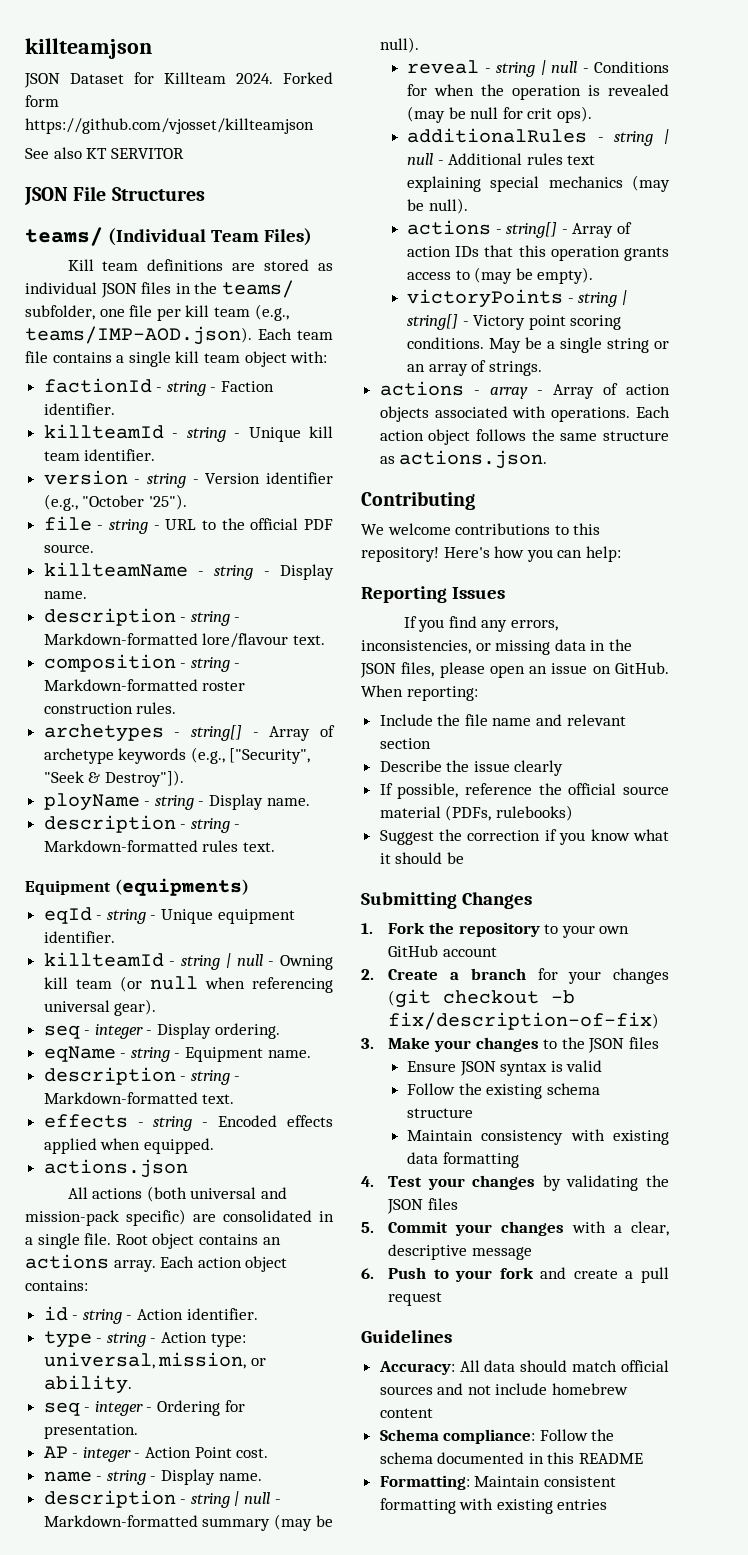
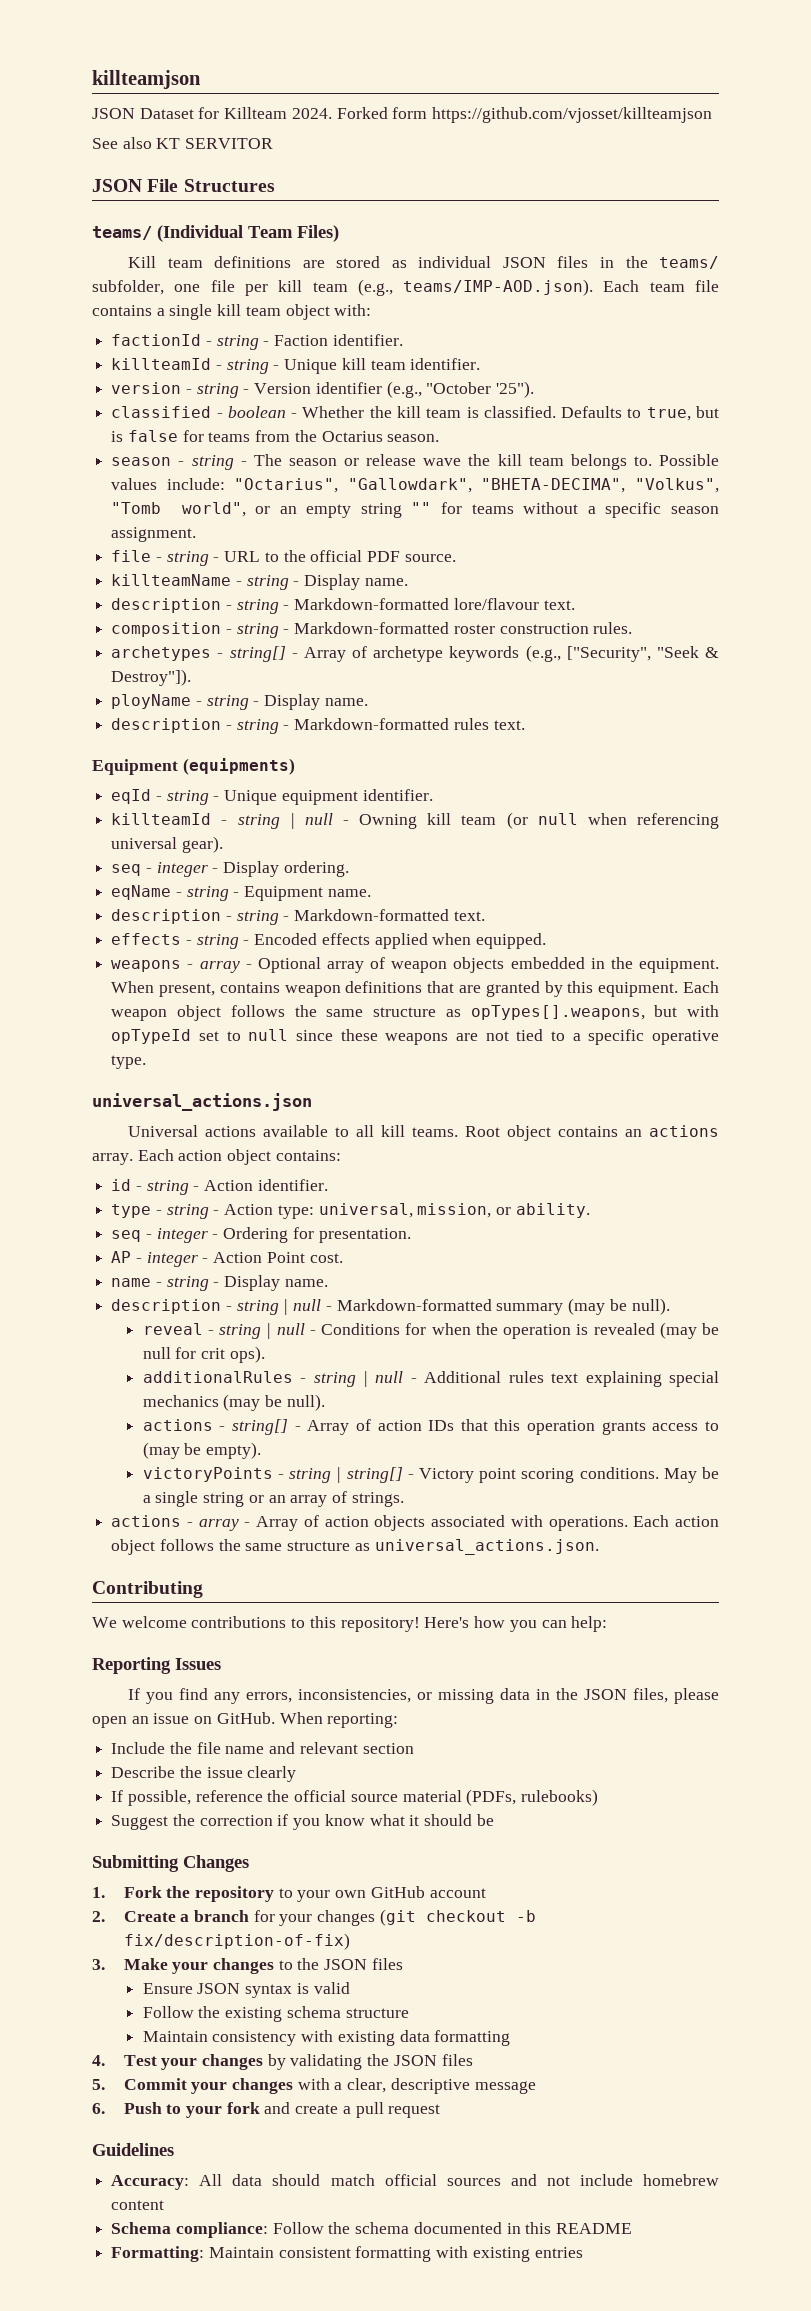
+ classified - boolean - Whether the kill team is classified. Defaults to true, but is false for teams from the Octarius season.
+ season - string - The season or release wave the kill team belongs to. Possible values include: "Octarius", "Gallowdark", "BHETA-DECIMA", "Volkus", "Tomb world", or an empty string "" for teams without a specific season assignment.
- actions.json
- All actions (both universal and mission-pack specific) are consolidated in a single file.
+ weapons - array - Optional array of weapon objects embedded in the equipment. When present, contains weapon definitions that are granted by this equipment. Each weapon object follows the same structure as opTypes[].weapons, but with opTypeId set to null since these weapons are not tied to a specific operative type.
+ universal_actions.json
+ Universal actions available to all kill teams.
- Each action object follows the same structure as actions.json.
+ Each action object follows the same structure as universal_actions.json.

